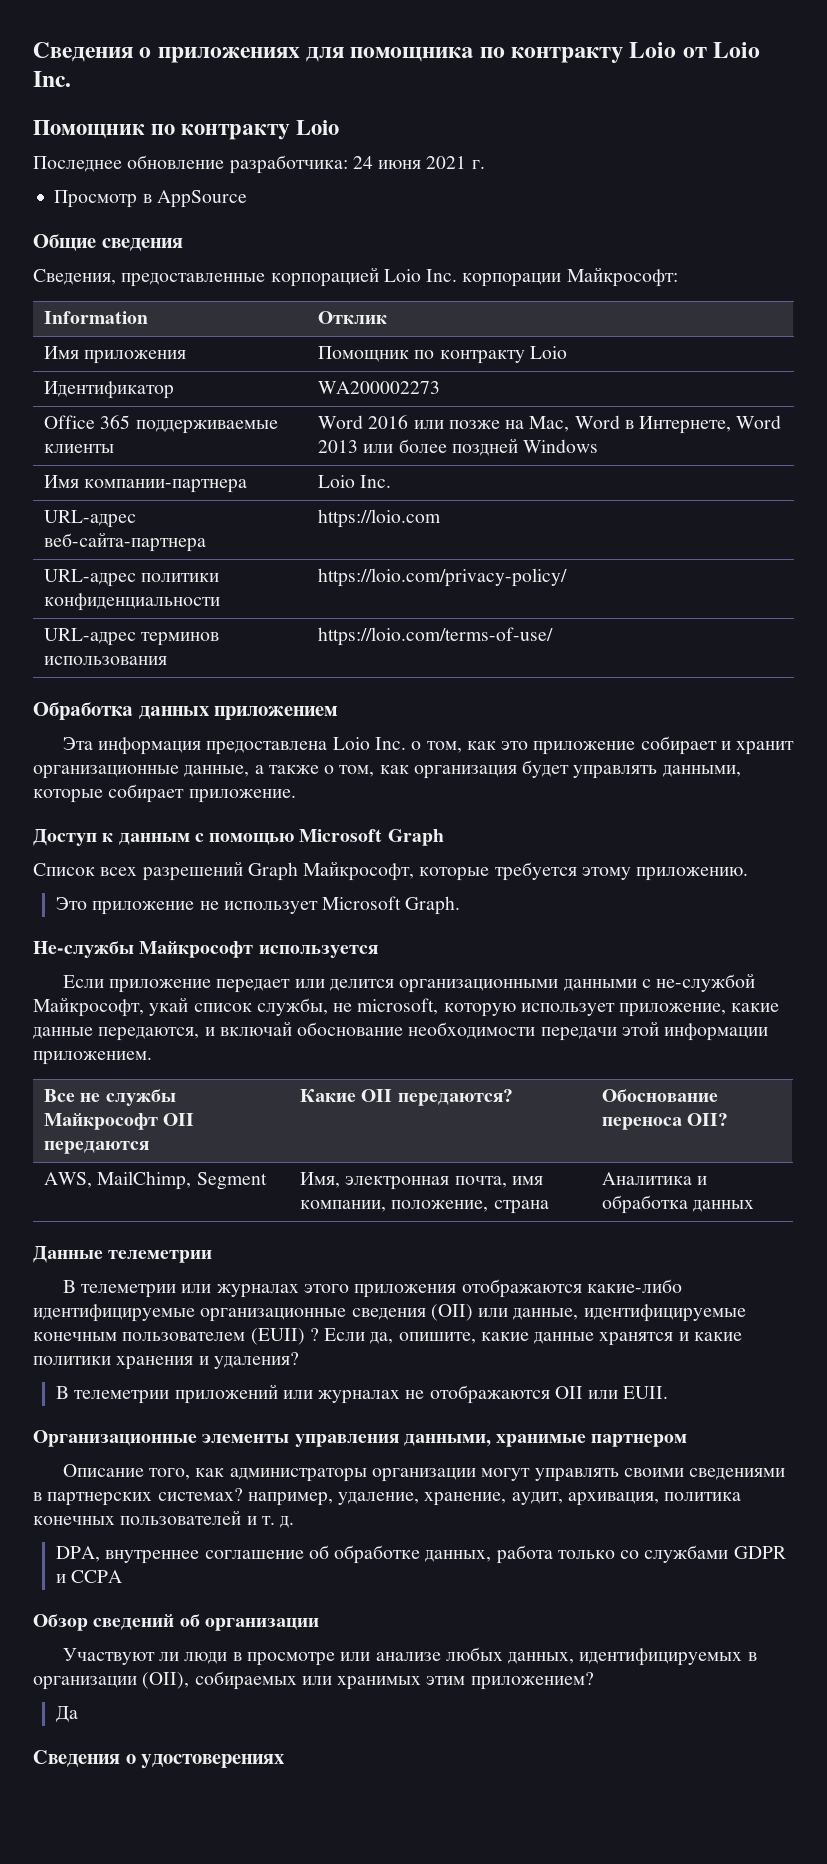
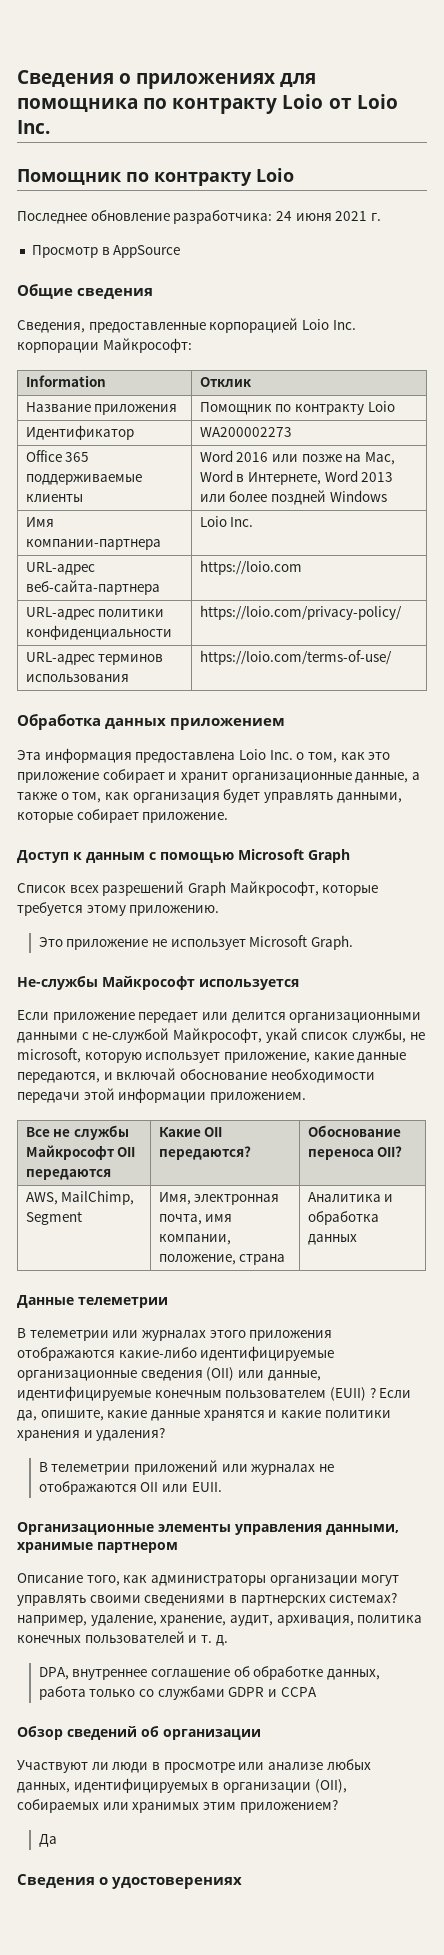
- Имя приложения | Помощник по контракту Loio
+ Название приложения | Помощник по контракту Loio

